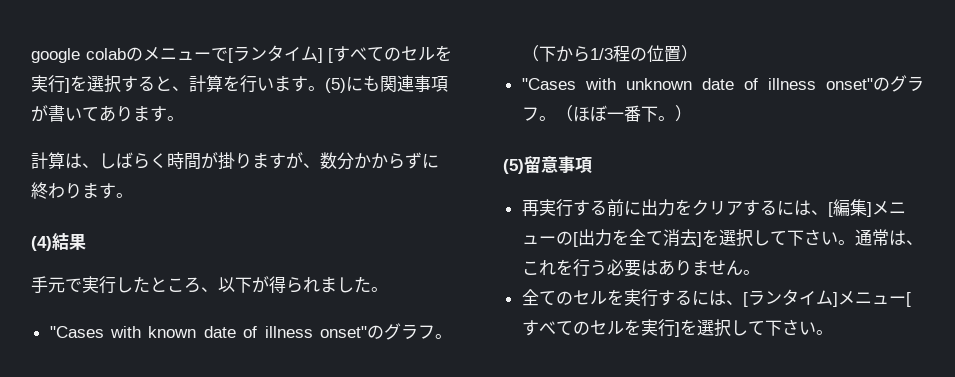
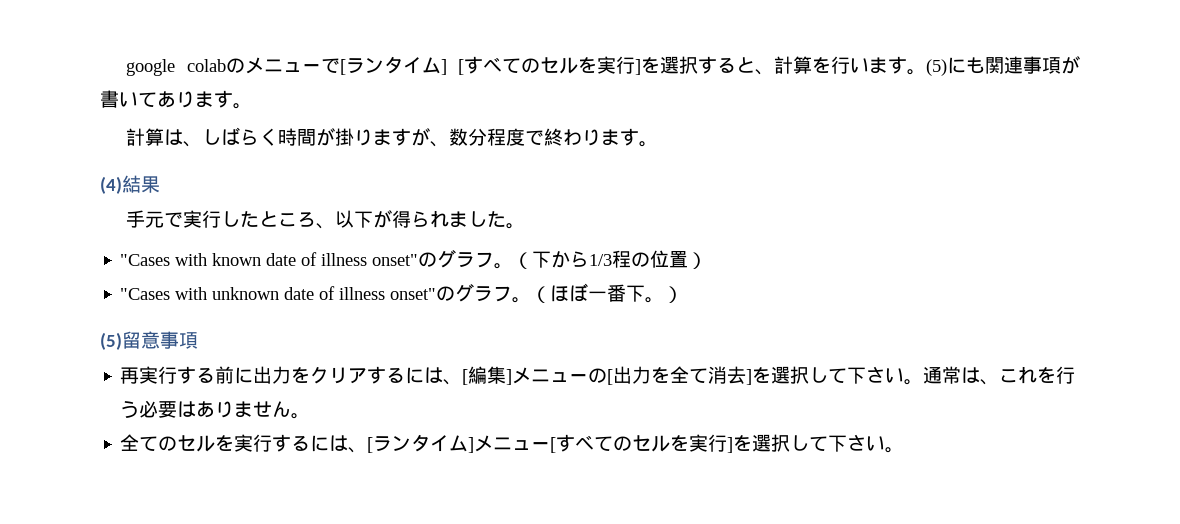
- 計算は、しばらく時間が掛りますが、数分かからずに終わります。
+ 計算は、しばらく時間が掛りますが、数分程度で終わります。

